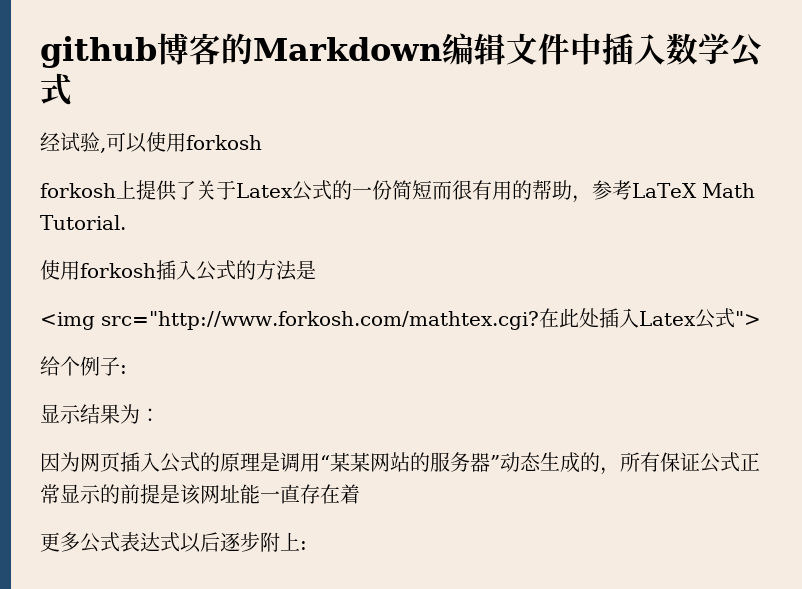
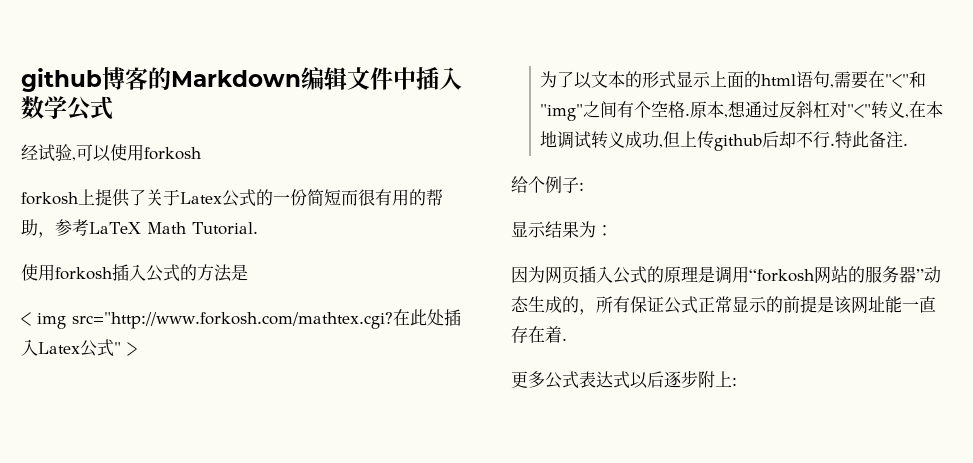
- <img src="http://www.forkosh.com/mathtex.cgi?
+ < img src="http://www.forkosh.com/mathtex.cgi?
- 在此处插入Latex公式">
+ 在此处插入Latex公式" >
+ 为了以文本的形式显示上面的html语句,需要在"<"和"img"之间有个空格.原本,想通过反斜杠对"<"转义,在本地调试转义成功,但上传github后却不行.特此备注.
- 因为网页插入公式的原理是调用“某某网站的服务器”动态生成的，所有保证公式正常显示的前提是该网址能一直存在着
+ 因为网页插入公式的原理是调用“forkosh网站的服务器”动态生成的，所有保证公式正常显示的前提是该网址能一直存在着.

